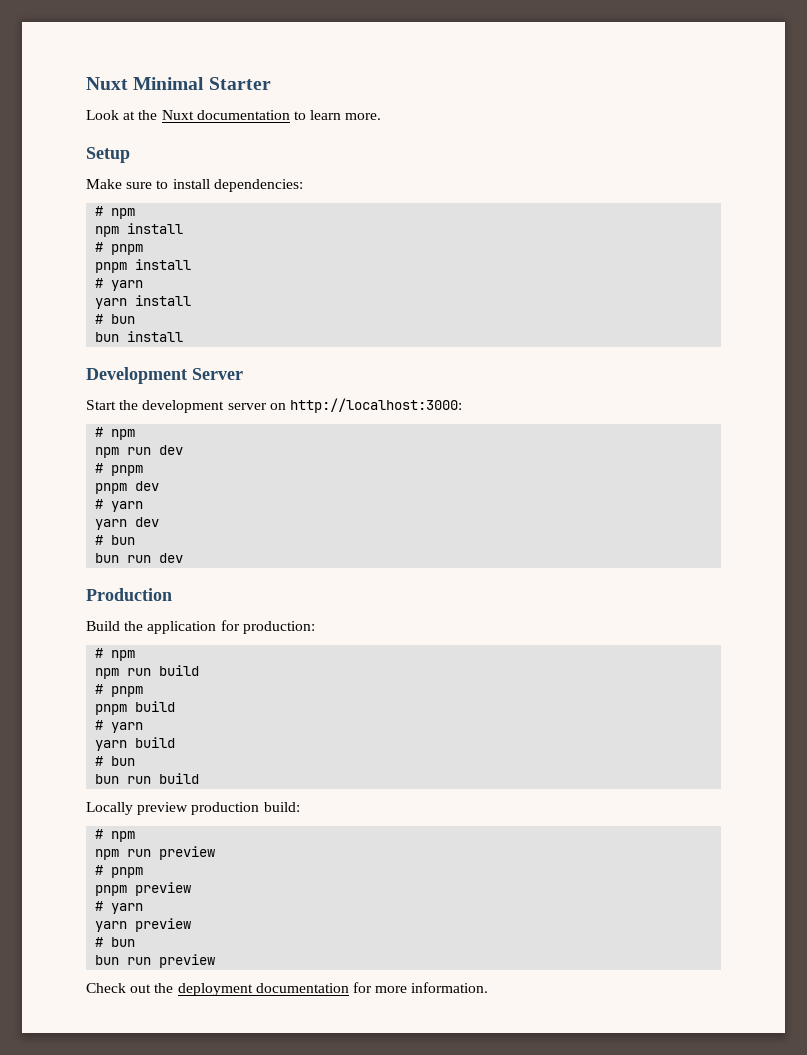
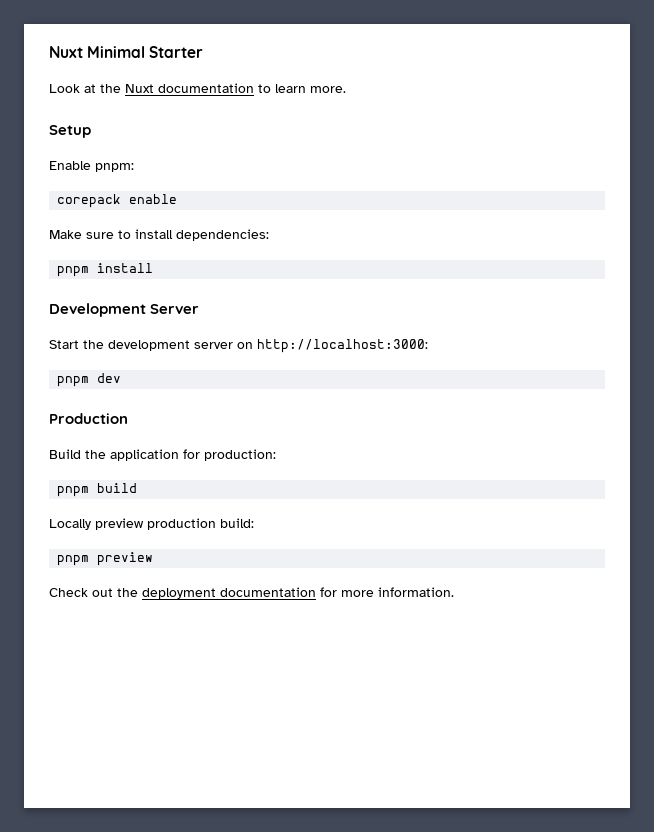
+ Enable pnpm:
+ corepack enable
  Make sure to install dependencies:
- # npm
- npm install
- # pnpm
  pnpm install
- # yarn
- yarn install
- # bun
- bun install
  Start the development server on http://localhost:3000:
- # npm
- npm run dev
- # pnpm
  pnpm dev
- # yarn
- yarn dev
- # bun
- bun run dev
  Build the application for production:
- # npm
- npm run build
- # pnpm
  pnpm build
- # yarn
- yarn build
- # bun
- bun run build
  Locally preview production build:
- # npm
- npm run preview
- # pnpm
  pnpm preview
- # yarn
- yarn preview
- # bun
- bun run preview

